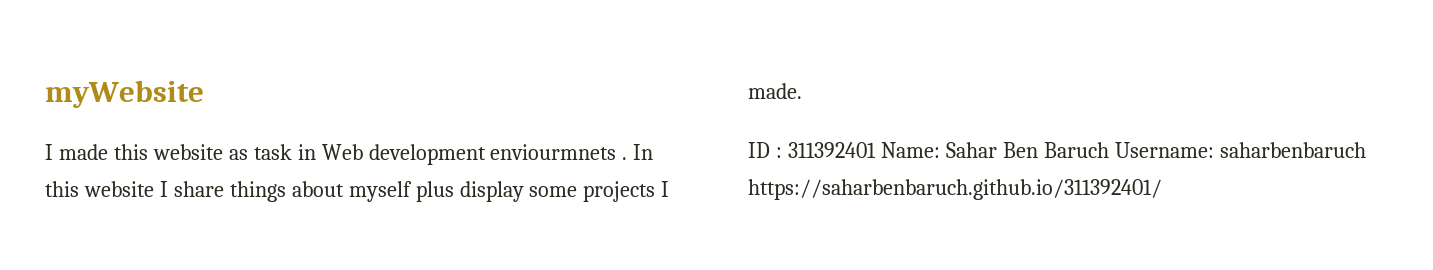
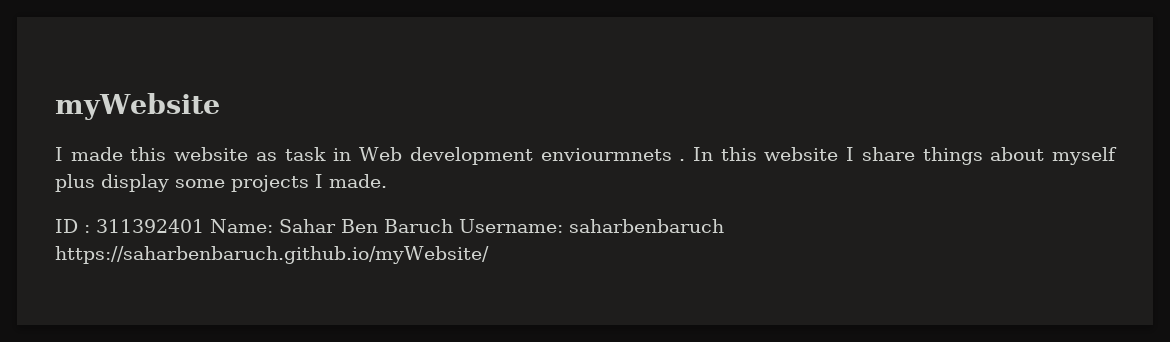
- ID : 311392401 Name: Sahar Ben Baruch Username: saharbenbaruch https://saharbenbaruch.github.io/311392401/
+ ID : 311392401 Name: Sahar Ben Baruch Username: saharbenbaruch https://saharbenbaruch.github.io/myWebsite/

